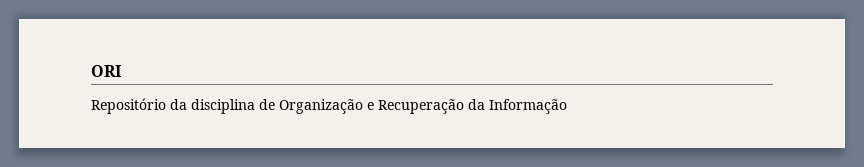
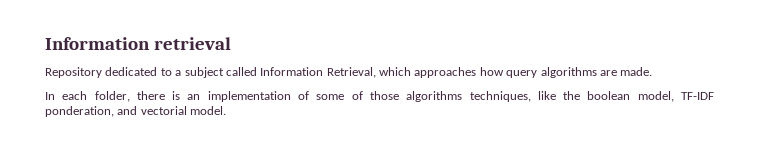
- ORI
- Repositório da disciplina de Organização e Recuperação da Informação
+ Information retrieval
+ Repository dedicated to a subject called Information Retrieval, which approaches how query algorithms are made.
+ In each folder, there is an implementation of some of those algorithms techniques, like the boolean model, TF-IDF ponderation, and vectorial model.

